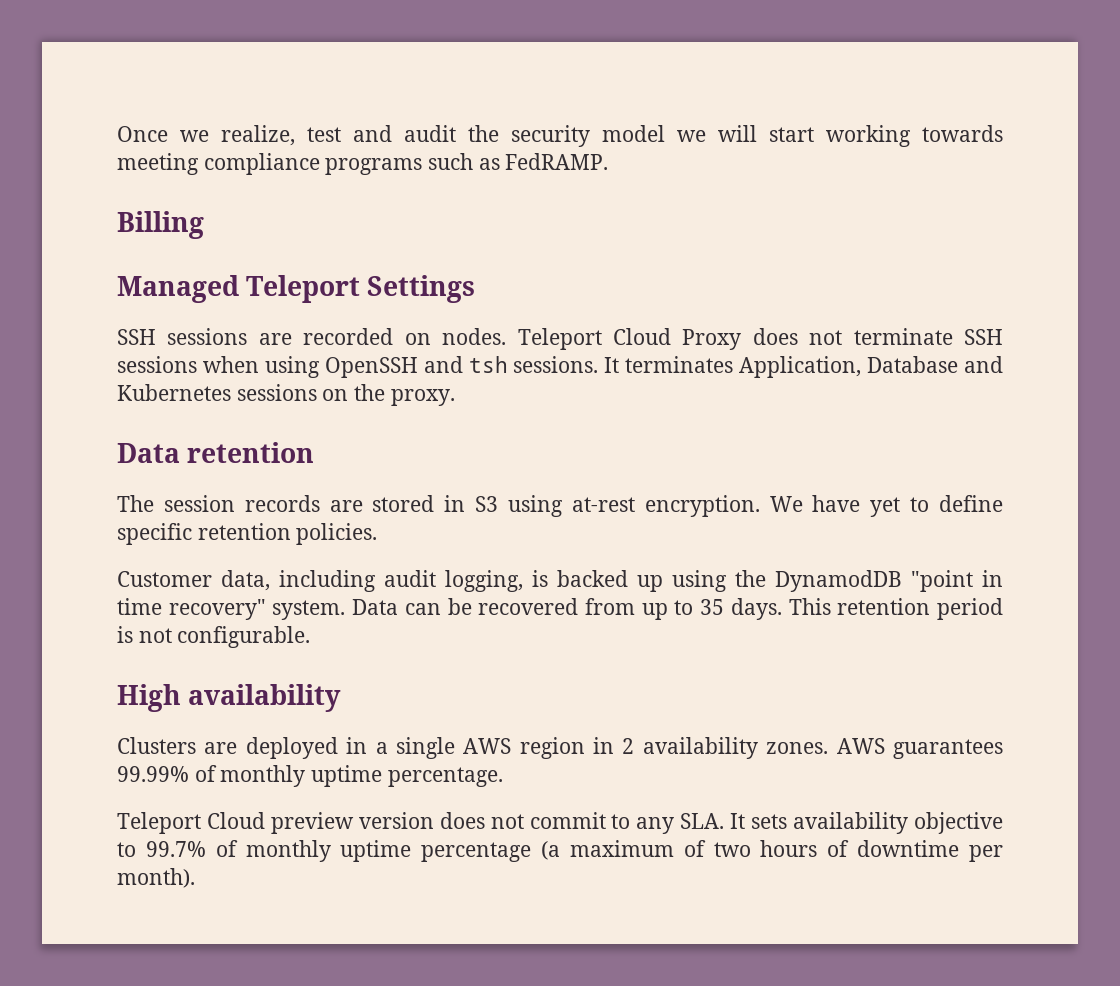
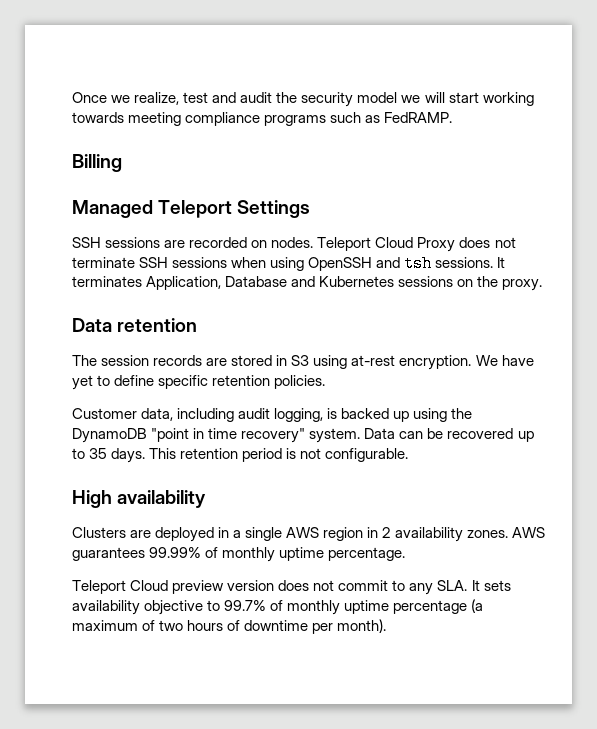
- Customer data, including audit logging, is backed up using the DynamodDB "point in time recovery" system.
+ Customer data, including audit logging, is backed up using the DynamoDB "point in time recovery" system.
- Data can be recovered from up to 35 days.
+ Data can be recovered up to 35 days.

